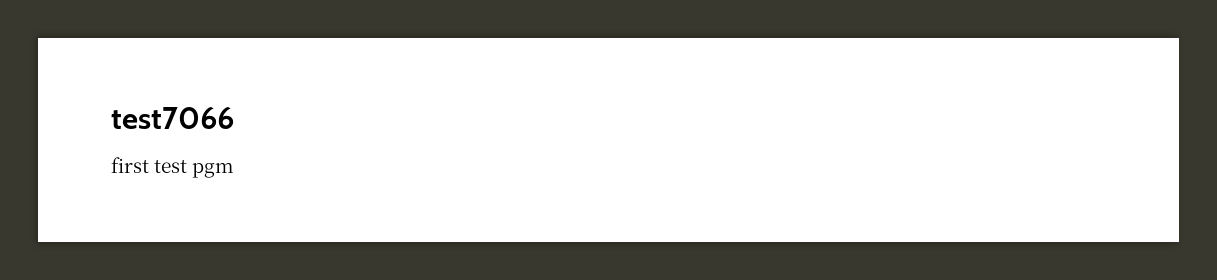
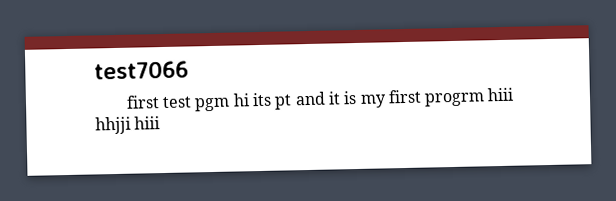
- first test pgm
+ first test pgm hi its pt and it is my first progrm hiii hhjji hiii

